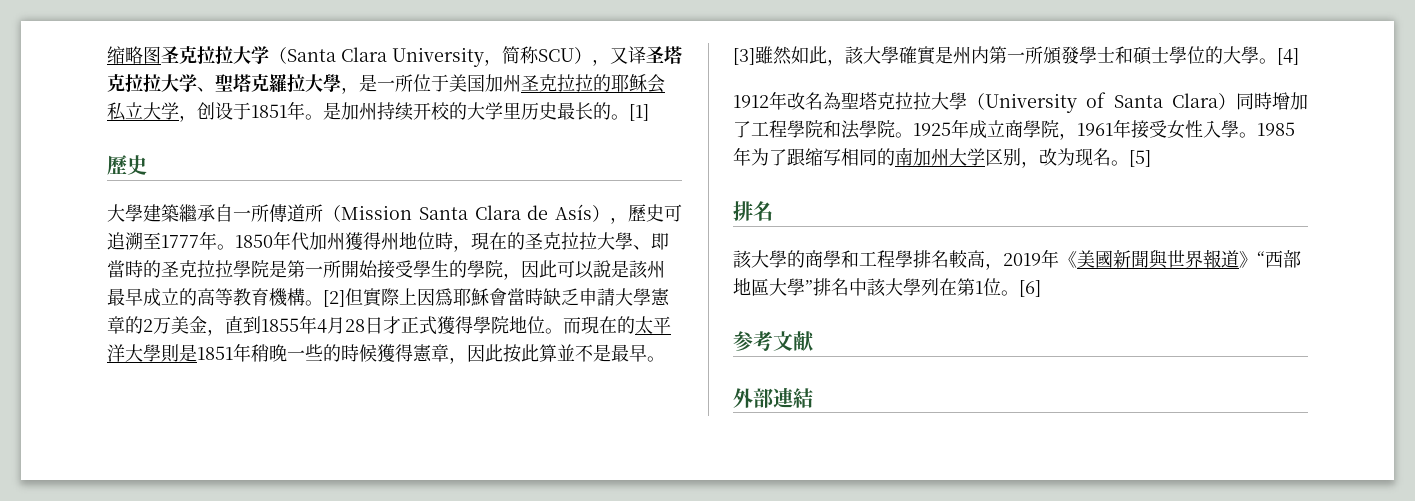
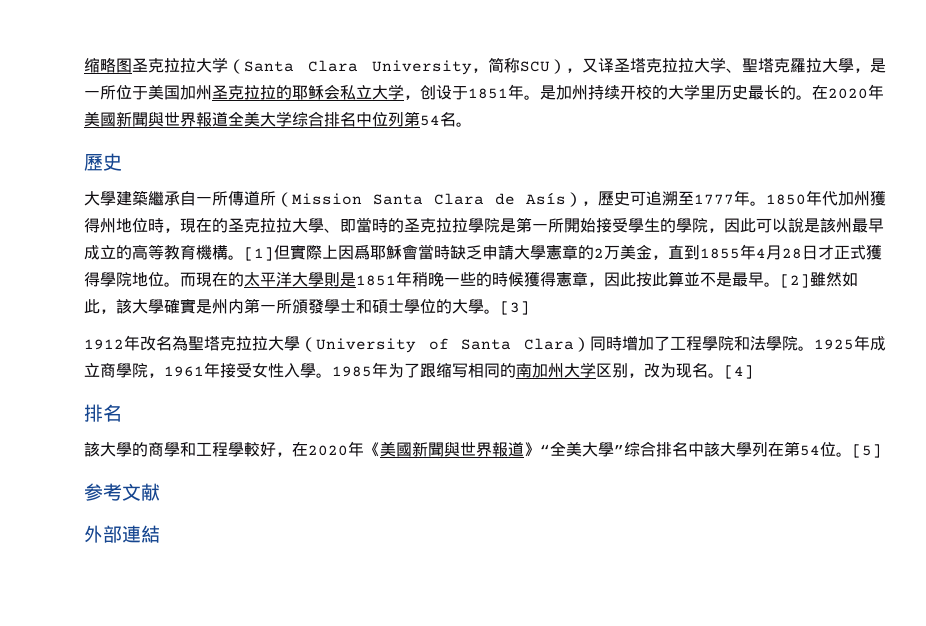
- [1]
+ 在2020年美國新聞與世界報道全美大学综合排名中位列第54名。
- [2]但實際上因爲耶穌會當時缺乏申請大學憲章的2万美金，直到1855年4月28日才正式獲得學院地位。
+ [1]但實際上因爲耶穌會當時缺乏申請大學憲章的2万美金，直到1855年4月28日才正式獲得學院地位。
- [3]雖然如此，該大學確實是州内第一所頒發學士和碩士學位的大學。
+ [2]雖然如此，該大學確實是州内第一所頒發學士和碩士學位的大學。
- [4]
+ [3]
- [5]
+ [4]
- 該大學的商學和工程學排名較高，2019年《美國新聞與世界報道》“西部地區大學”排名中該大學列在第1位。[6]
+ 該大學的商學和工程學較好，在2020年《美國新聞與世界報道》“全美大學”综合排名中該大學列在第54位。[5]

